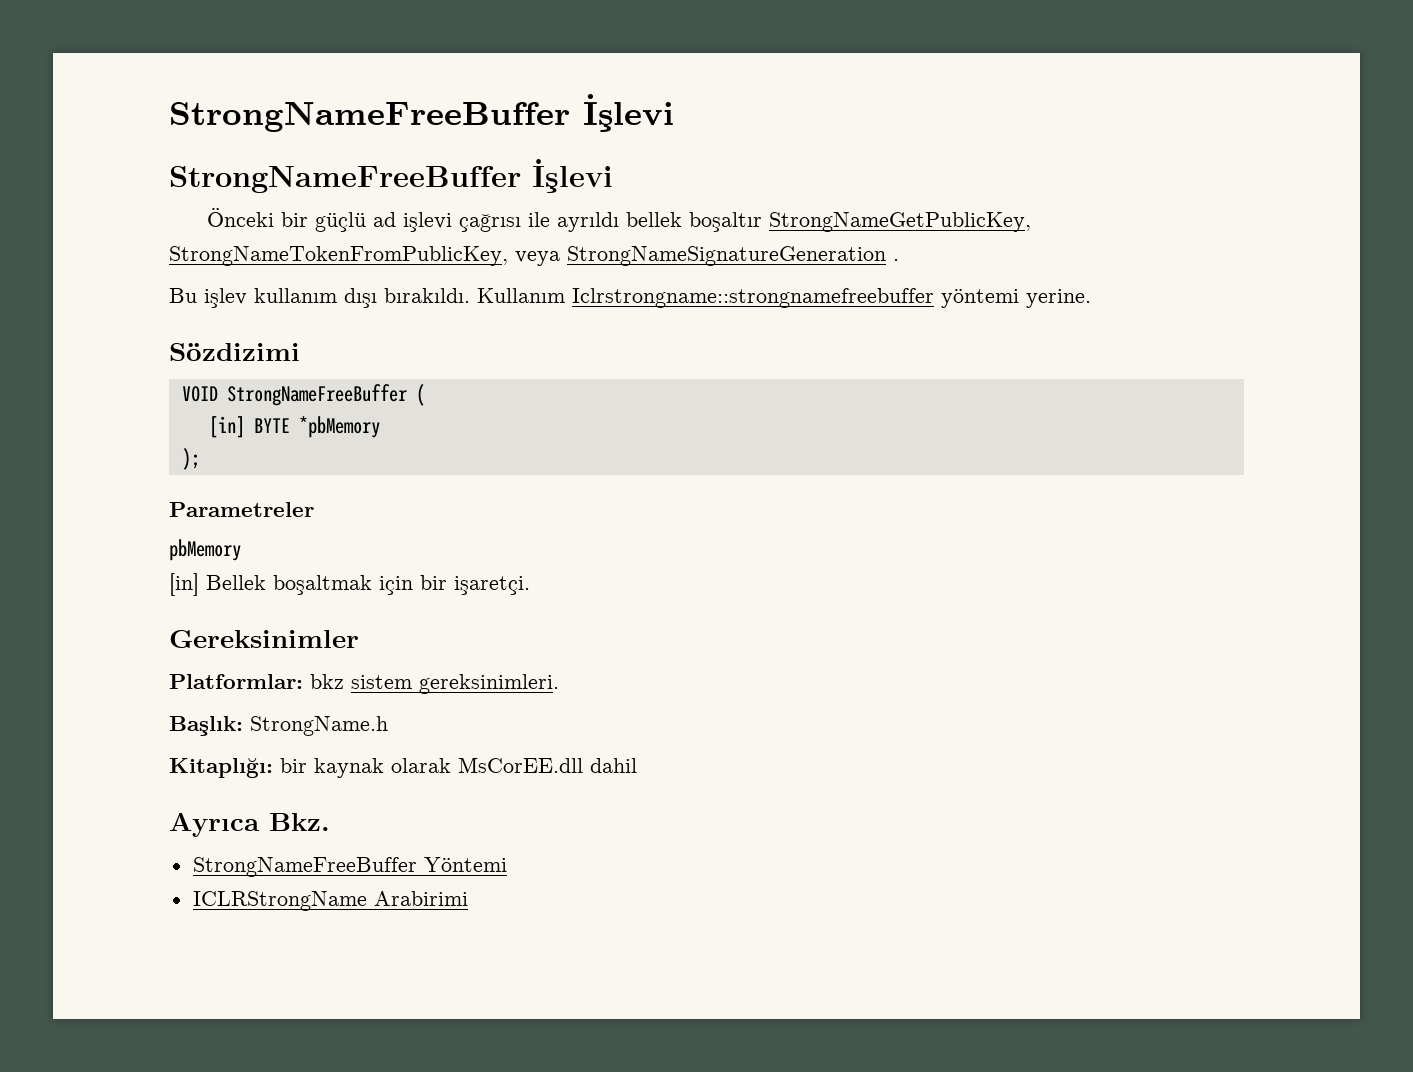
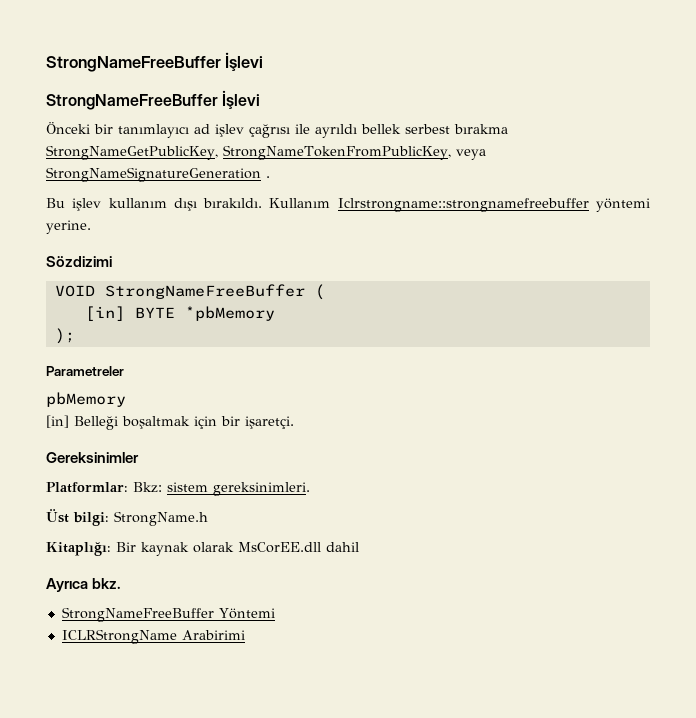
- Önceki bir güçlü ad işlevi çağrısı ile ayrıldı bellek boşaltır StrongNameGetPublicKey, StrongNameTokenFromPublicKey, veya StrongNameSignatureGeneration .
+ Önceki bir tanımlayıcı ad işlev çağrısı ile ayrıldı bellek serbest bırakma StrongNameGetPublicKey, StrongNameTokenFromPublicKey, veya StrongNameSignatureGeneration .
- [in] Bellek boşaltmak için bir işaretçi.
+ [in] Belleği boşaltmak için bir işaretçi.
- Platformlar: bkz sistem gereksinimleri.
+ Platformlar: Bkz: sistem gereksinimleri.
- Başlık: StrongName.h
+ Üst bilgi: StrongName.h
- Kitaplığı: bir kaynak olarak MsCorEE.dll dahil
+ Kitaplığı: Bir kaynak olarak MsCorEE.dll dahil
- Ayrıca Bkz.
+ Ayrıca bkz.

